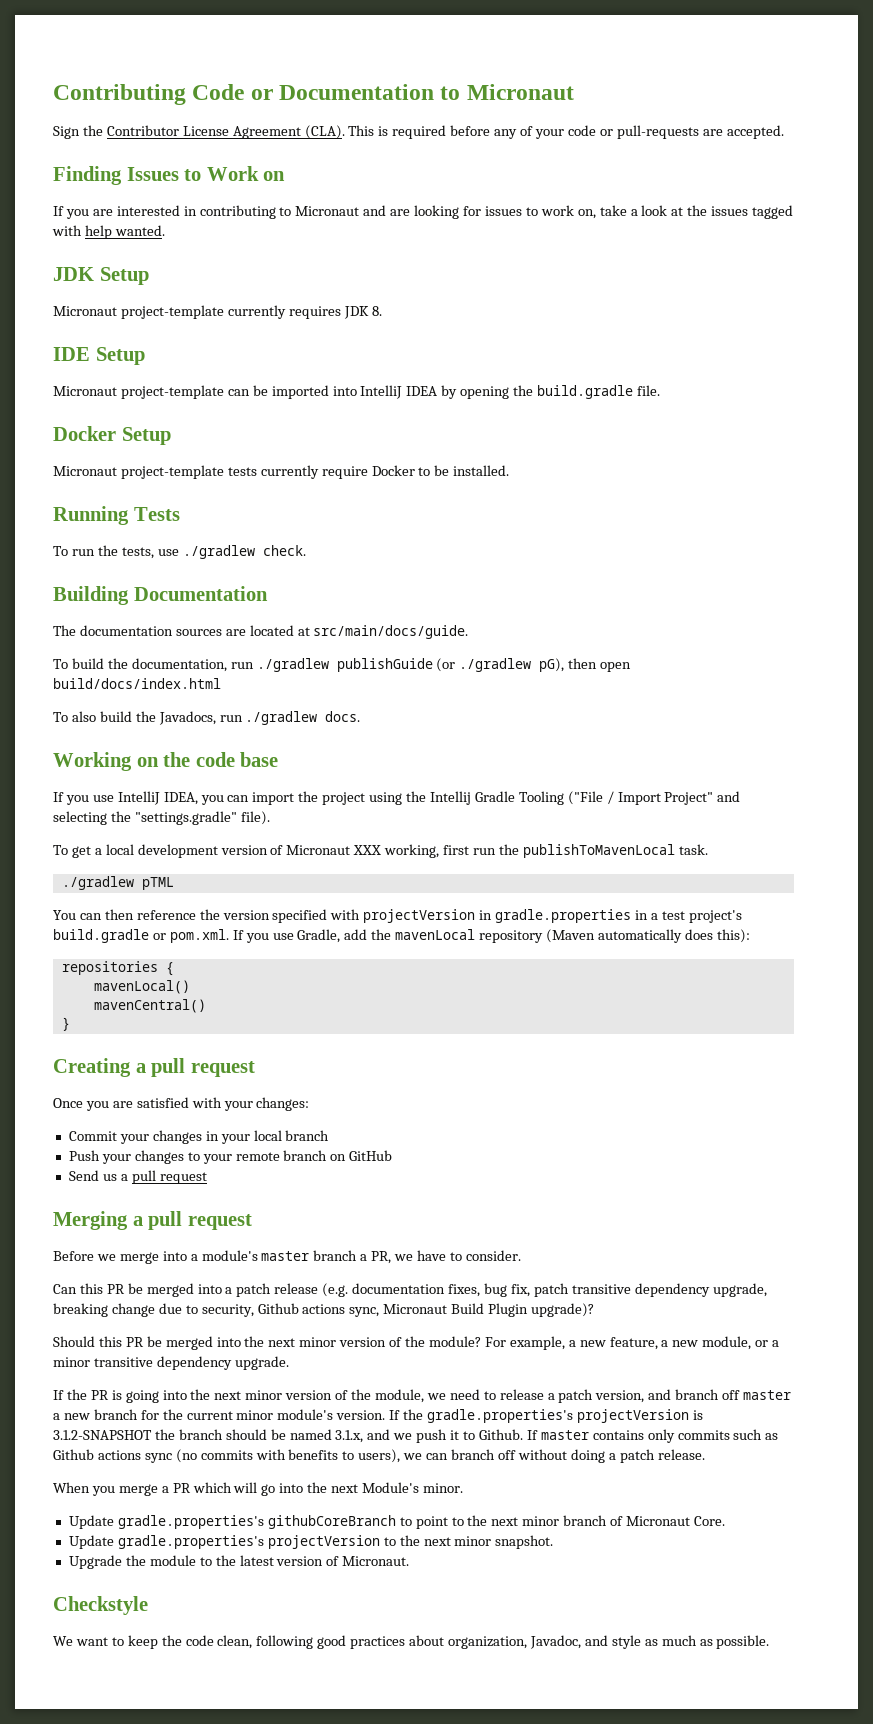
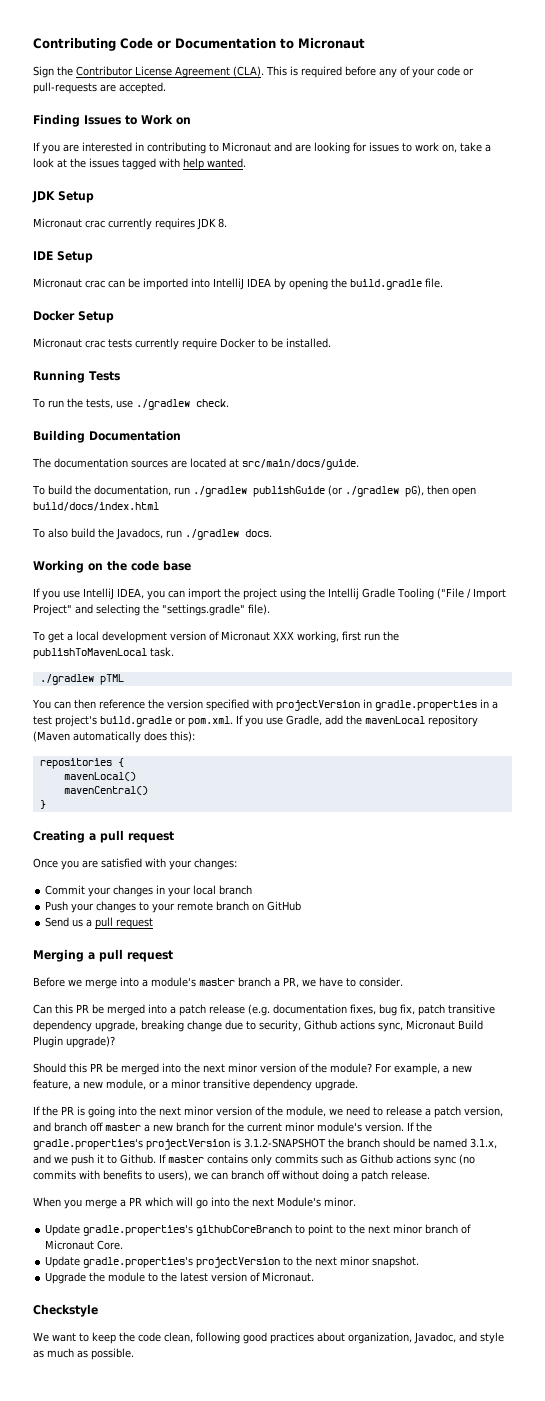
- Micronaut project-template currently requires JDK 8.
+ Micronaut crac currently requires JDK 8.
- Micronaut project-template can be imported into IntelliJ IDEA by opening the build.gradle file.
+ Micronaut crac can be imported into IntelliJ IDEA by opening the build.gradle file.
- Micronaut project-template tests currently require Docker to be installed.
+ Micronaut crac tests currently require Docker to be installed.

